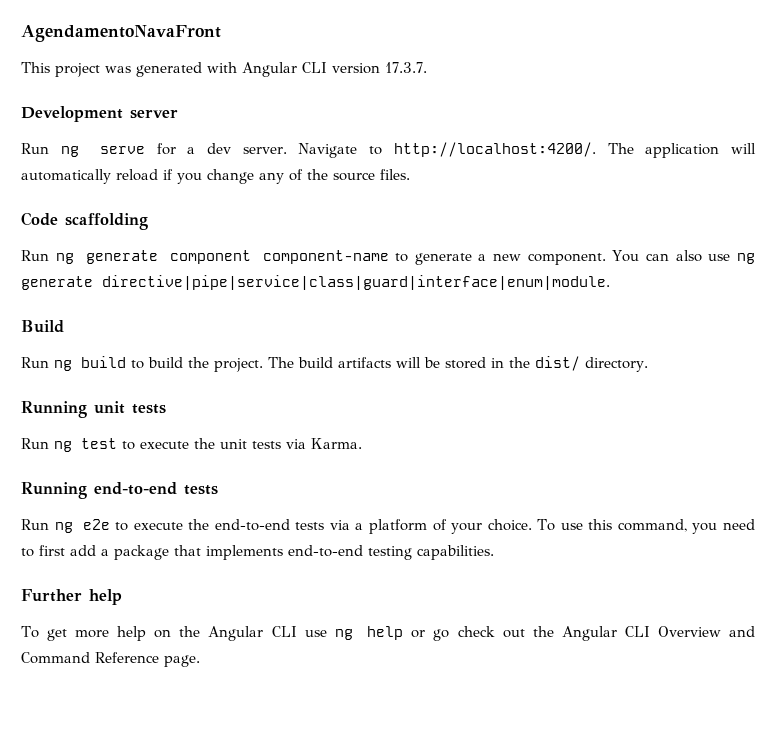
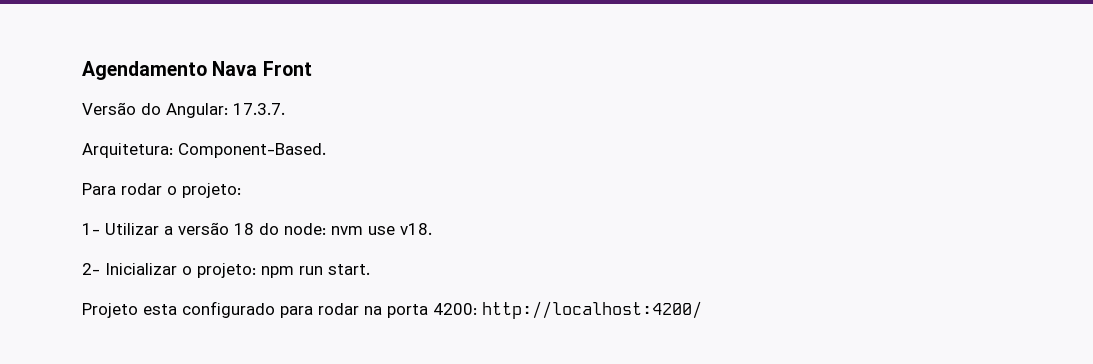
- AgendamentoNavaFront
- This project was generated with Angular CLI version 17.3.7.
- Development server
- Run ng serve for a dev server. Navigate to http://localhost:4200/. The application will automatically reload if you change any of the source files.
- Code scaffolding
- Run ng generate component component-name to generate a new component. You can also use ng generate directive|pipe|service|class|guard|interface|enum|module.
- Build
- Run ng build to build the project. The build artifacts will be stored in the dist/ directory.
- Running unit tests
- Run ng test to execute the unit tests via Karma.
- Running end-to-end tests
- Run ng e2e to execute the end-to-end tests via a platform of your choice. To use this command, you need to first add a package that implements end-to-end testing capabilities.
- Further help
- To get more help on the Angular CLI use ng help or go check out the Angular CLI Overview and Command Reference page.
+ Agendamento Nava Front
+ Versão do Angular: 17.3.7.
+ Arquitetura: Component-Based.
+ Para rodar o projeto:
+ 1- Utilizar a versão 18 do node: nvm use v18.
+ 2- Inicializar o projeto: npm run start.
+ Projeto esta configurado para rodar na porta 4200: http://localhost:4200/

